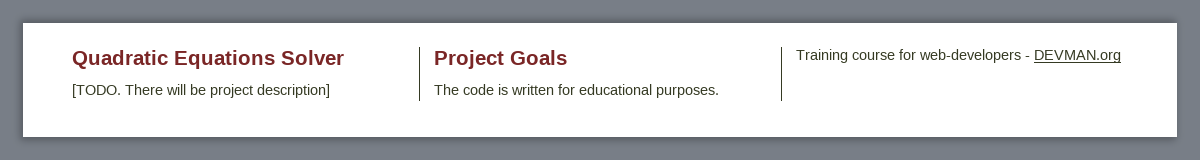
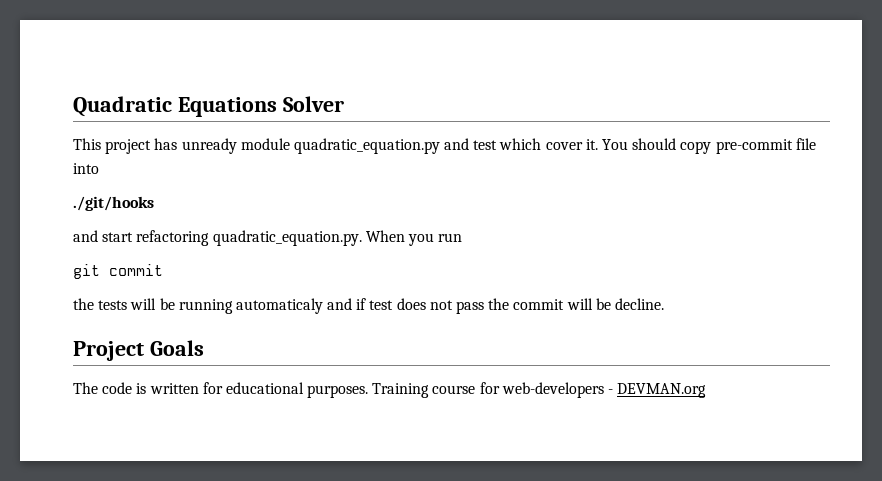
- [TODO. There will be project description]
+ This project has unready module quadratic_equation.py and test which cover it. You should copy pre-commit file into
+ ./git/hooks
+ and start refactoring quadratic_equation.py. When you run
+ git commit
+ the tests will be running automaticaly and if test does not pass the commit will be decline.

